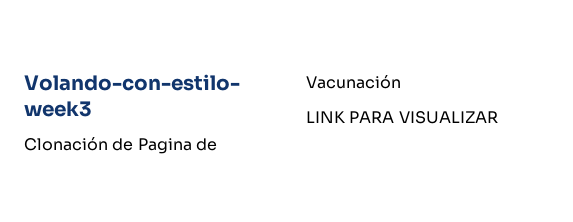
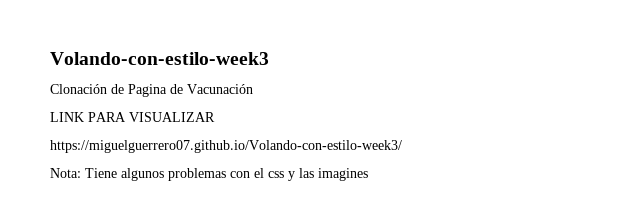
+ https://miguelguerrero07.github.io/Volando-con-estilo-week3/
+ Nota: Tiene algunos problemas con el css y las imagines

